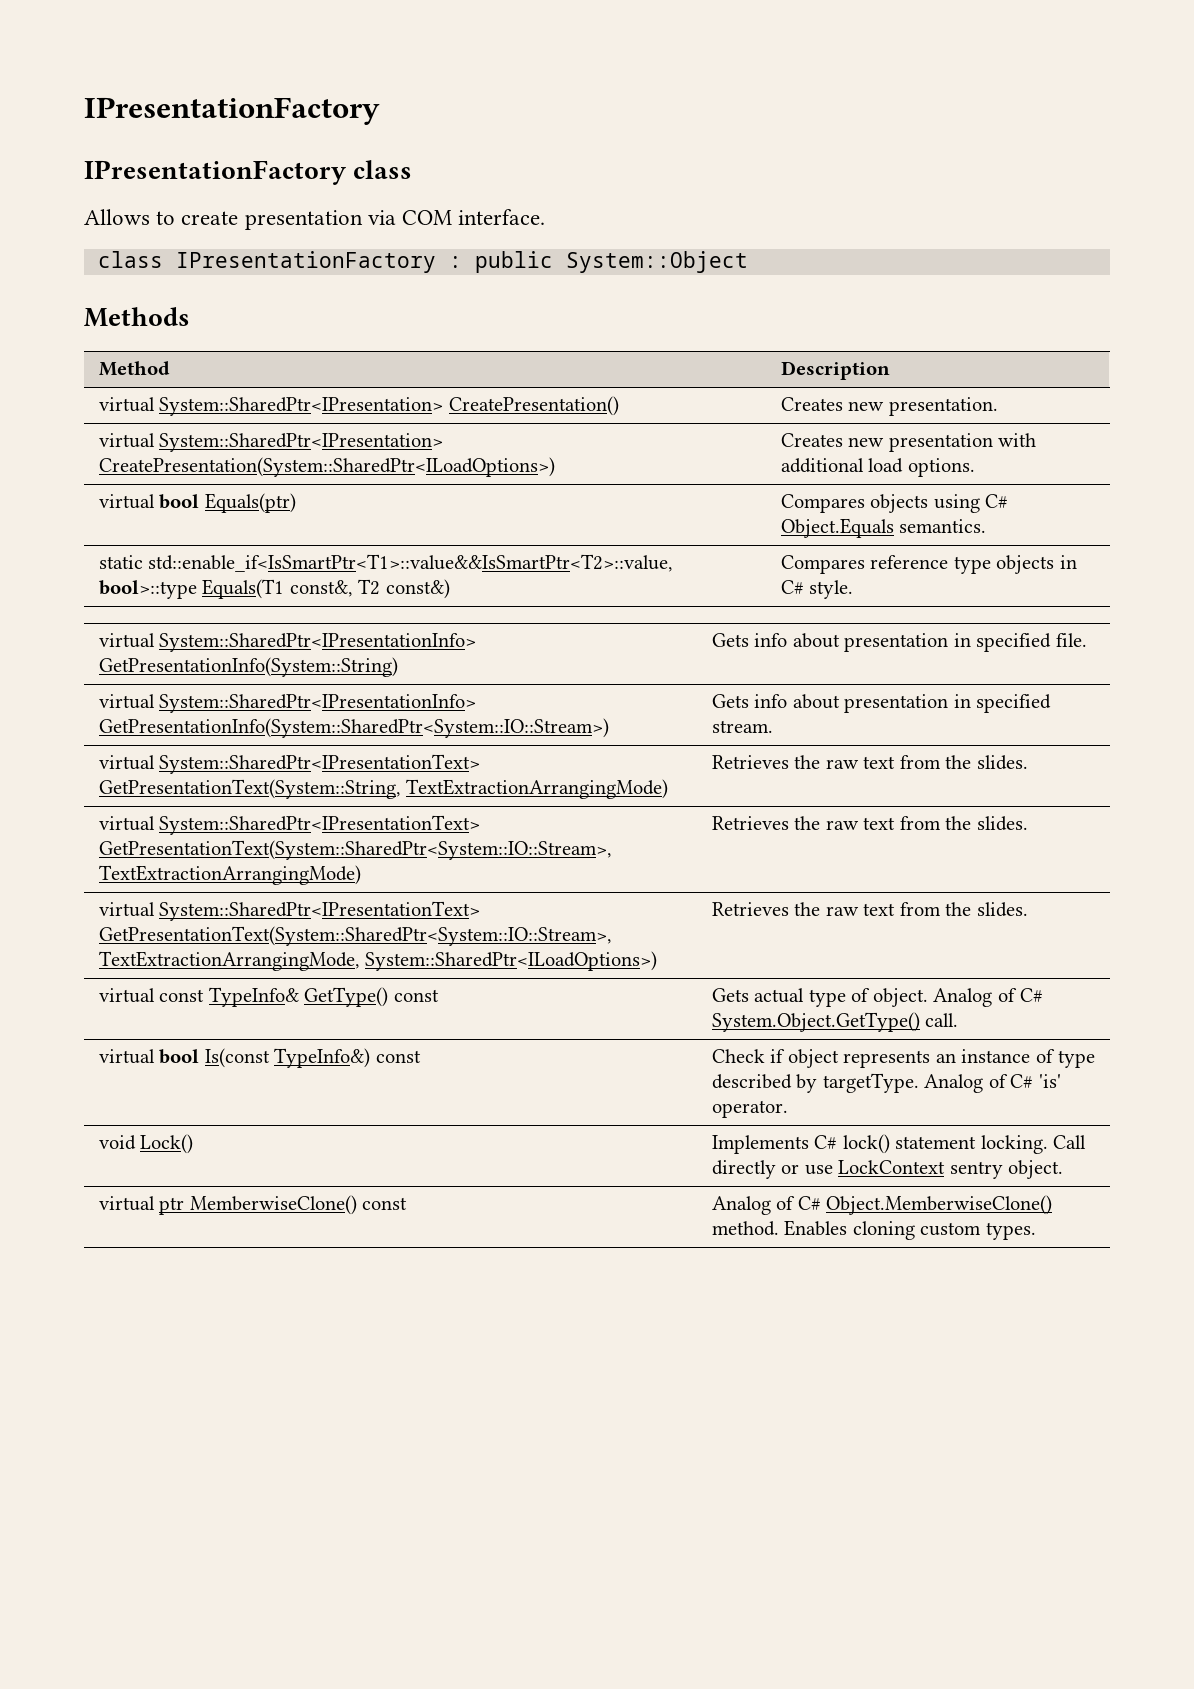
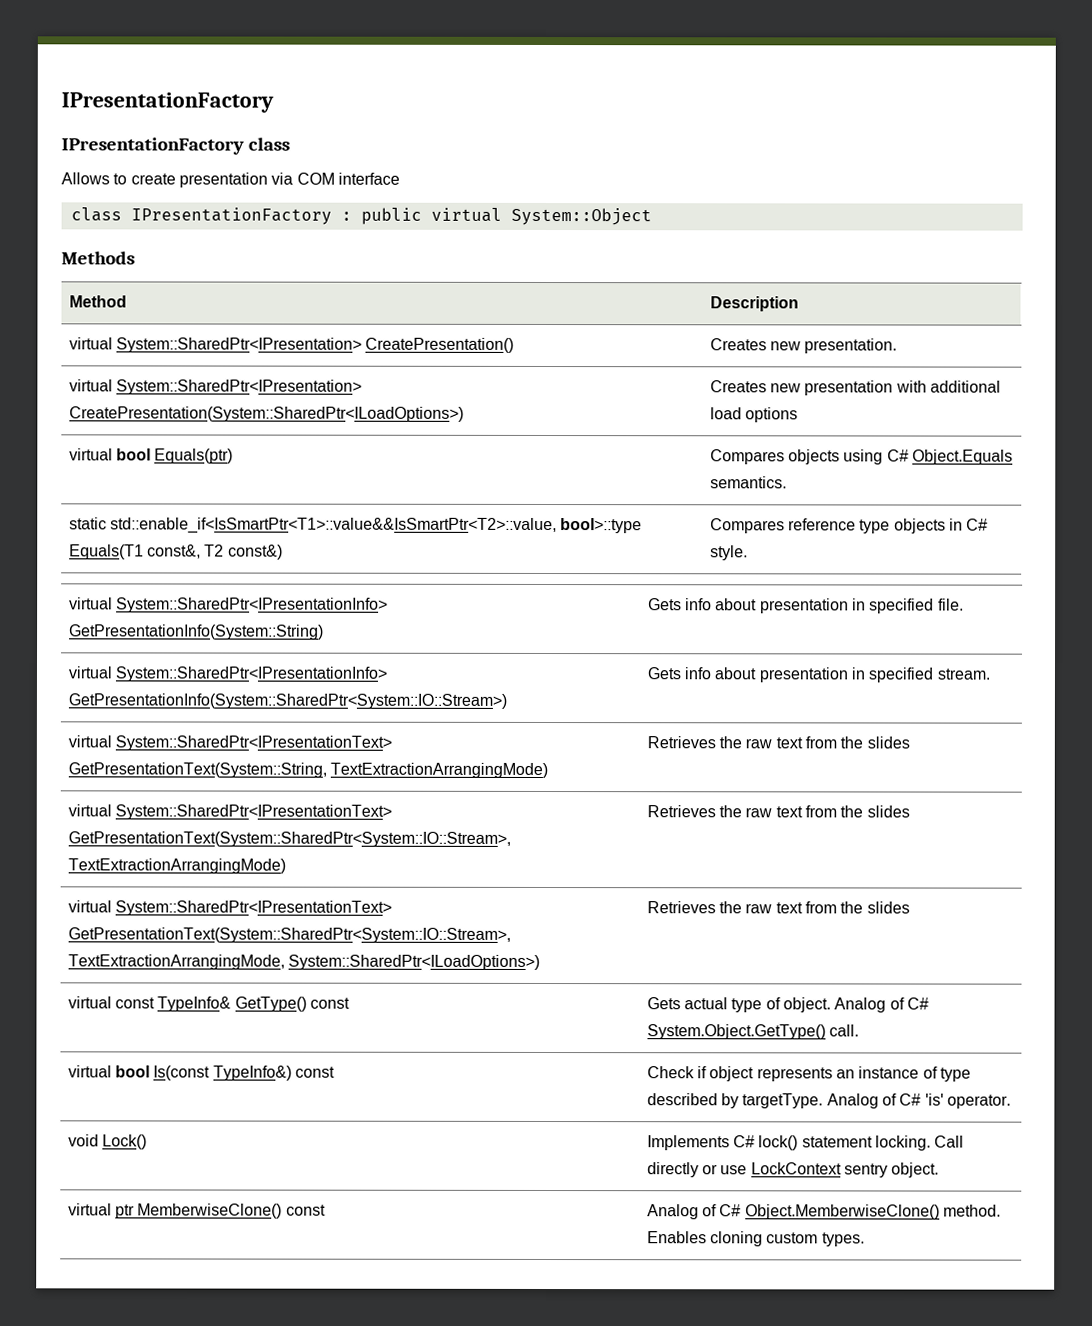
- Allows to create presentation via COM interface.
+ Allows to create presentation via COM interface
- class IPresentationFactory : public System::Object
+ class IPresentationFactory : public virtual System::Object
- virtual System::SharedPtr<IPresentation> CreatePresentation(System::SharedPtr<ILoadOptions>) | Creates new presentation with additional load options.
+ virtual System::SharedPtr<IPresentation> CreatePresentation(System::SharedPtr<ILoadOptions>) | Creates new presentation with additional load options
- virtual System::SharedPtr<IPresentationText> GetPresentationText(System::String, TextExtractionArrangingMode) | Retrieves the raw text from the slides.
+ virtual System::SharedPtr<IPresentationText> GetPresentationText(System::String, TextExtractionArrangingMode) | Retrieves the raw text from the slides
- virtual System::SharedPtr<IPresentationText> GetPresentationText(System::SharedPtr<System::IO::Stream>, TextExtractionArrangingMode) | Retrieves the raw text from the slides.
+ virtual System::SharedPtr<IPresentationText> GetPresentationText(System::SharedPtr<System::IO::Stream>, TextExtractionArrangingMode) | Retrieves the raw text from the slides
- virtual System::SharedPtr<IPresentationText> GetPresentationText(System::SharedPtr<System::IO::Stream>, TextExtractionArrangingMode, System::SharedPtr<ILoadOptions>) | Retrieves the raw text from the slides.
+ virtual System::SharedPtr<IPresentationText> GetPresentationText(System::SharedPtr<System::IO::Stream>, TextExtractionArrangingMode, System::SharedPtr<ILoadOptions>) | Retrieves the raw text from the slides

